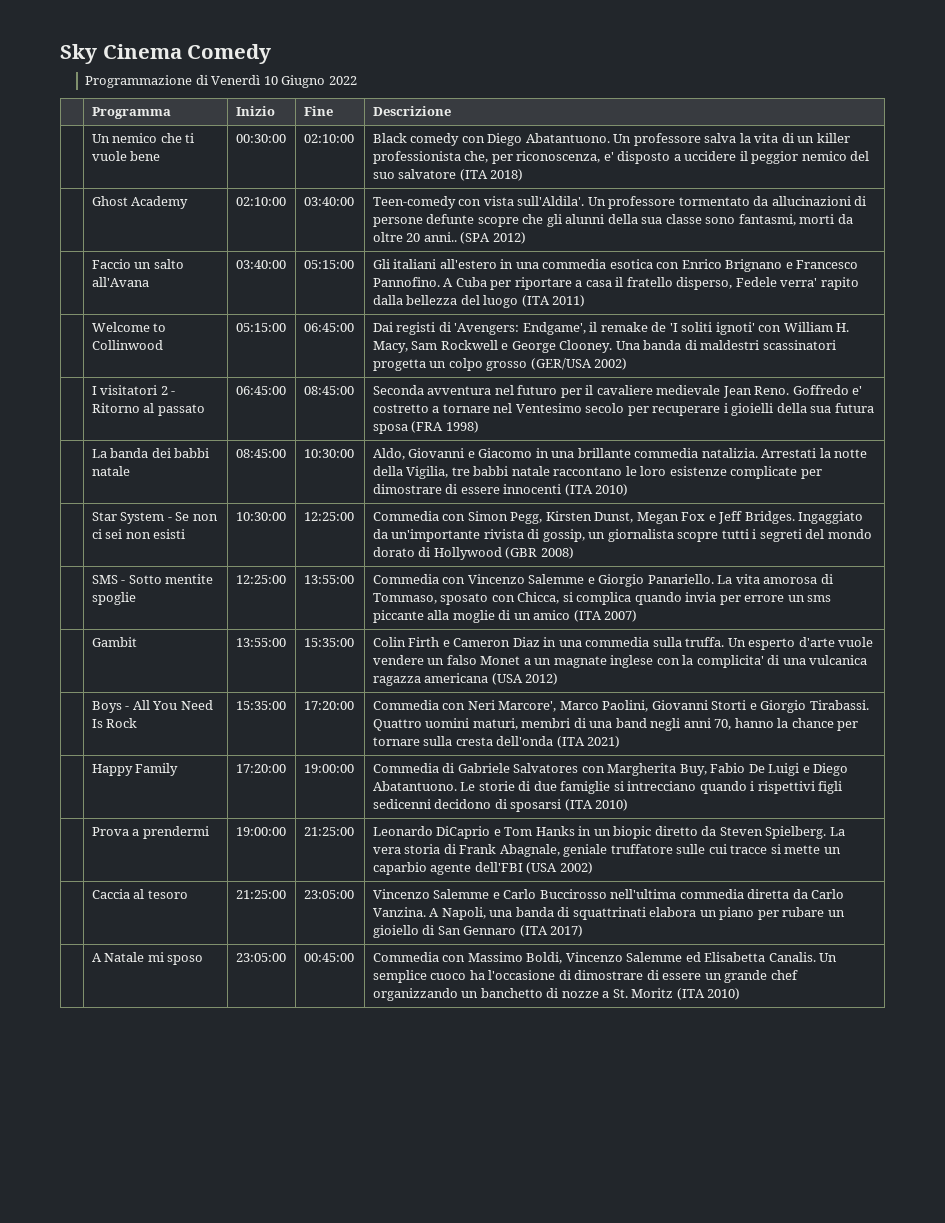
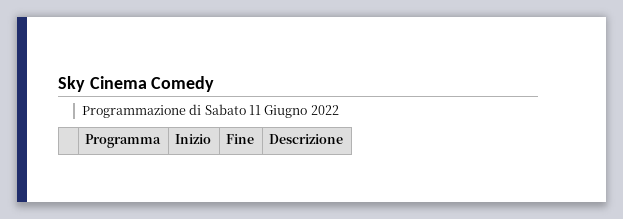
- Programmazione di Venerdì 10 Giugno 2022
+ Programmazione di Sabato 11 Giugno 2022
- | Un nemico che ti vuole bene | 00:30:00 | 02:10:00 | Black comedy con Diego Abatantuono. Un professore salva la vita di un killer professionista che, per riconoscenza, e' disposto a uccidere il peggior nemico del suo salvatore (ITA 2018)
- | Ghost Academy | 02:10:00 | 03:40:00 | Teen-comedy con vista sull'Aldila'. Un professore tormentato da allucinazioni di persone defunte scopre che gli alunni della sua classe sono fantasmi, morti da oltre 20 anni.. (SPA 2012)
- | Faccio un salto all'Avana | 03:40:00 | 05:15:00 | Gli italiani all'estero in una commedia esotica con Enrico Brignano e Francesco Pannofino. A Cuba per riportare a casa il fratello disperso, Fedele verra' rapito dalla bellezza del luogo (ITA 2011)
- | Welcome to Collinwood | 05:15:00 | 06:45:00 | Dai registi di 'Avengers: Endgame', il remake de 'I soliti ignoti' con William H. Macy, Sam Rockwell e George Clooney. Una banda di maldestri scassinatori progetta un colpo grosso (GER/USA 2002)
- | I visitatori 2 - Ritorno al passato | 06:45:00 | 08:45:00 | Seconda avventura nel futuro per il cavaliere medievale Jean Reno. Goffredo e' costretto a tornare nel Ventesimo secolo per recuperare i gioielli della sua futura sposa (FRA 1998)
- | La banda dei babbi natale | 08:45:00 | 10:30:00 | Aldo, Giovanni e Giacomo in una brillante commedia natalizia. Arrestati la notte della Vigilia, tre babbi natale raccontano le loro esistenze complicate per dimostrare di essere innocenti (ITA 2010)
- | Star System - Se non ci sei non esisti | 10:30:00 | 12:25:00 | Commedia con Simon Pegg, Kirsten Dunst, Megan Fox e Jeff Bridges. Ingaggiato da un'importante rivista di gossip, un giornalista scopre tutti i segreti del mondo dorato di Hollywood (GBR 2008)
- | SMS - Sotto mentite spoglie | 12:25:00 | 13:55:00 | Commedia con Vincenzo Salemme e Giorgio Panariello. La vita amorosa di Tommaso, sposato con Chicca, si complica quando invia per errore un sms piccante alla moglie di un amico (ITA 2007)
- | Gambit | 13:55:00 | 15:35:00 | Colin Firth e Cameron Diaz in una commedia sulla truffa. Un esperto d'arte vuole vendere un falso Monet a un magnate inglese con la complicita' di una vulcanica ragazza americana (USA 2012)
- | Boys - All You Need Is Rock | 15:35:00 | 17:20:00 | Commedia con Neri Marcore', Marco Paolini, Giovanni Storti e Giorgio Tirabassi. Quattro uomini maturi, membri di una band negli anni 70, hanno la chance per tornare sulla cresta dell'onda (ITA 2021)
- | Happy Family | 17:20:00 | 19:00:00 | Commedia di Gabriele Salvatores con Margherita Buy, Fabio De Luigi e Diego Abatantuono. Le storie di due famiglie si intrecciano quando i rispettivi figli sedicenni decidono di sposarsi (ITA 2010)
- | Prova a prendermi | 19:00:00 | 21:25:00 | Leonardo DiCaprio e Tom Hanks in un biopic diretto da Steven Spielberg. La vera storia di Frank Abagnale, geniale truffatore sulle cui tracce si mette un caparbio agente dell'FBI (USA 2002)
- | Caccia al tesoro | 21:25:00 | 23:05:00 | Vincenzo Salemme e Carlo Buccirosso nell'ultima commedia diretta da Carlo Vanzina. A Napoli, una banda di squattrinati elabora un piano per rubare un gioiello di San Gennaro (ITA 2017)
- | A Natale mi sposo | 23:05:00 | 00:45:00 | Commedia con Massimo Boldi, Vincenzo Salemme ed Elisabetta Canalis. Un semplice cuoco ha l'occasione di dimostrare di essere un grande chef organizzando un banchetto di nozze a St. Moritz (ITA 2010)

